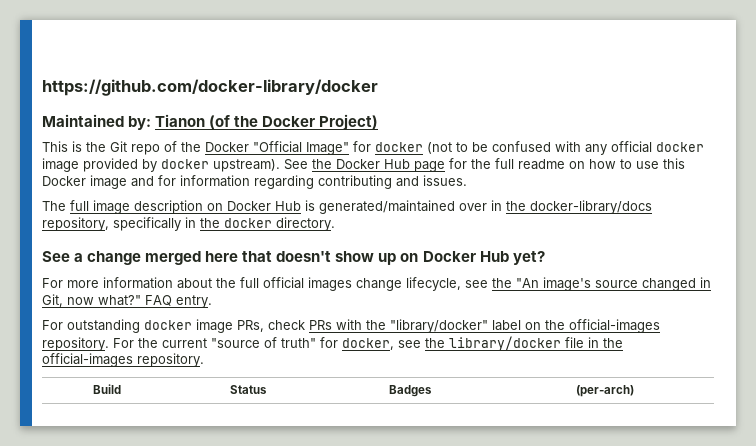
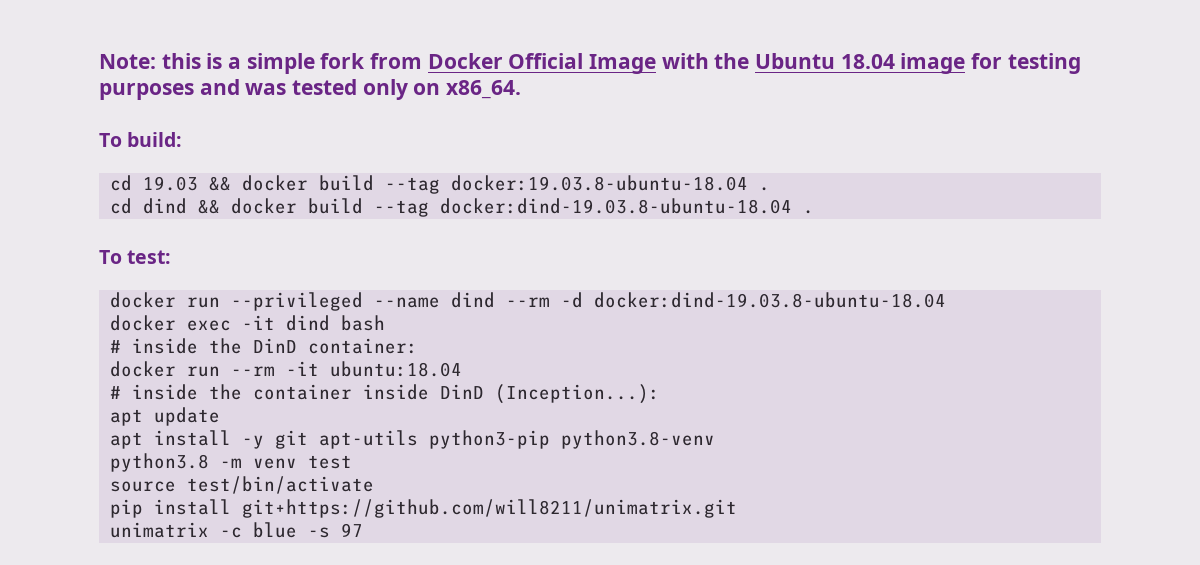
- https://github.com/docker-library/docker
- Maintained by: Tianon (of the Docker Project)
- This is the Git repo of the Docker "Official Image" for docker (not to be confused with any official docker image provided by docker upstream). See the Docker Hub page for the full readme on how to use this Docker image and for information regarding contributing and issues.
- The full image description on Docker Hub is generated/maintained over in the docker-library/docs repository, specifically in the docker directory.
- See a change merged here that doesn't show up on Docker Hub yet?
- For more information about the full official images change lifecycle, see the "An image's source changed in Git, now what?" FAQ entry.
- For outstanding docker image PRs, check PRs with the "library/docker" label on the official-images repository. For the current "source of truth" for docker, see the library/docker file in the official-images repository.
- Build | Status | Badges | (per-arch)
+ Note: this is a simple fork from Docker Official Image with the Ubuntu 18.04 image for testing purposes and was tested only on x86_64.
+ To build:
+ cd 19.03 && docker build --tag docker:19.03.8-ubuntu-18.04 .
+ cd dind && docker build --tag docker:dind-19.03.8-ubuntu-18.04 .
+ To test:
+ docker run --privileged --name dind --rm -d docker:dind-19.03.8-ubuntu-18.04
+ docker exec -it dind bash
+ # inside the DinD container:
+ docker run --rm -it ubuntu:18.04
+ # inside the container inside DinD (Inception...):
+ apt update
+ apt install -y git apt-utils python3-pip python3.8-venv
+ python3.8 -m venv test
+ source test/bin/activate
+ pip install git+https://github.com/will8211/unimatrix.git
+ unimatrix -c blue -s 97

